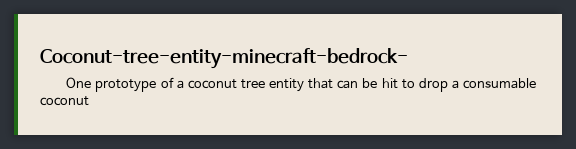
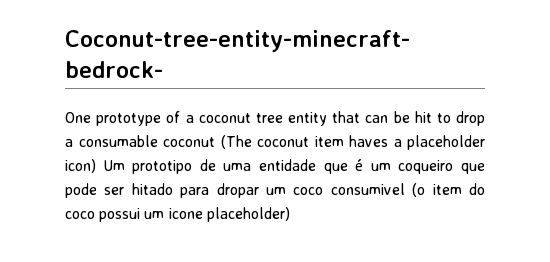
- One prototype of a coconut tree entity that can be hit to drop a consumable coconut
+ One prototype of a coconut tree entity that can be hit to drop a consumable coconut (The coconut item haves a placeholder icon) Um prototipo de uma entidade que é um coqueiro que pode ser hitado para dropar um coco consumivel (o item do coco possui um icone placeholder)

